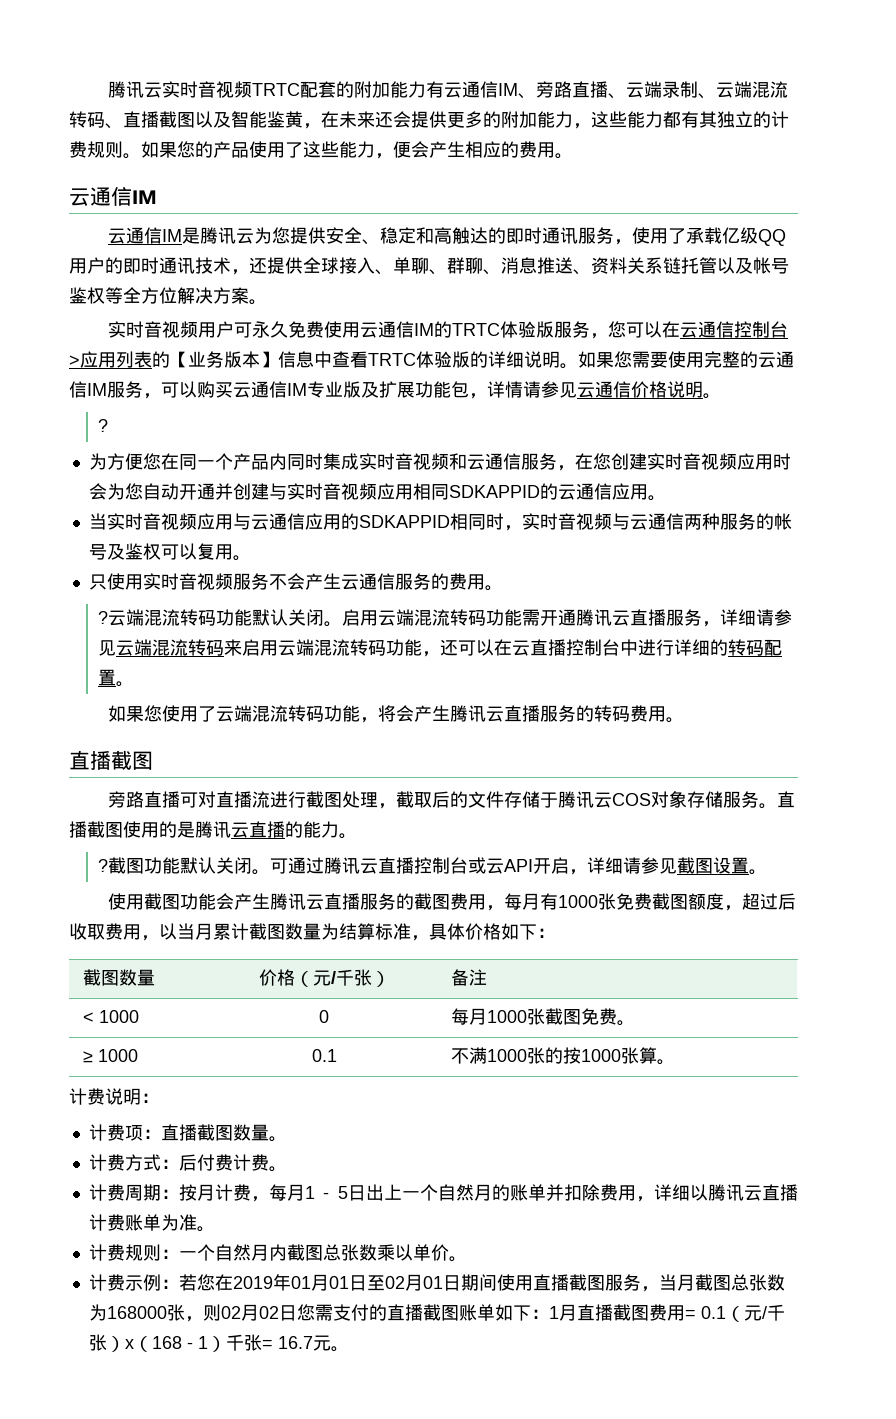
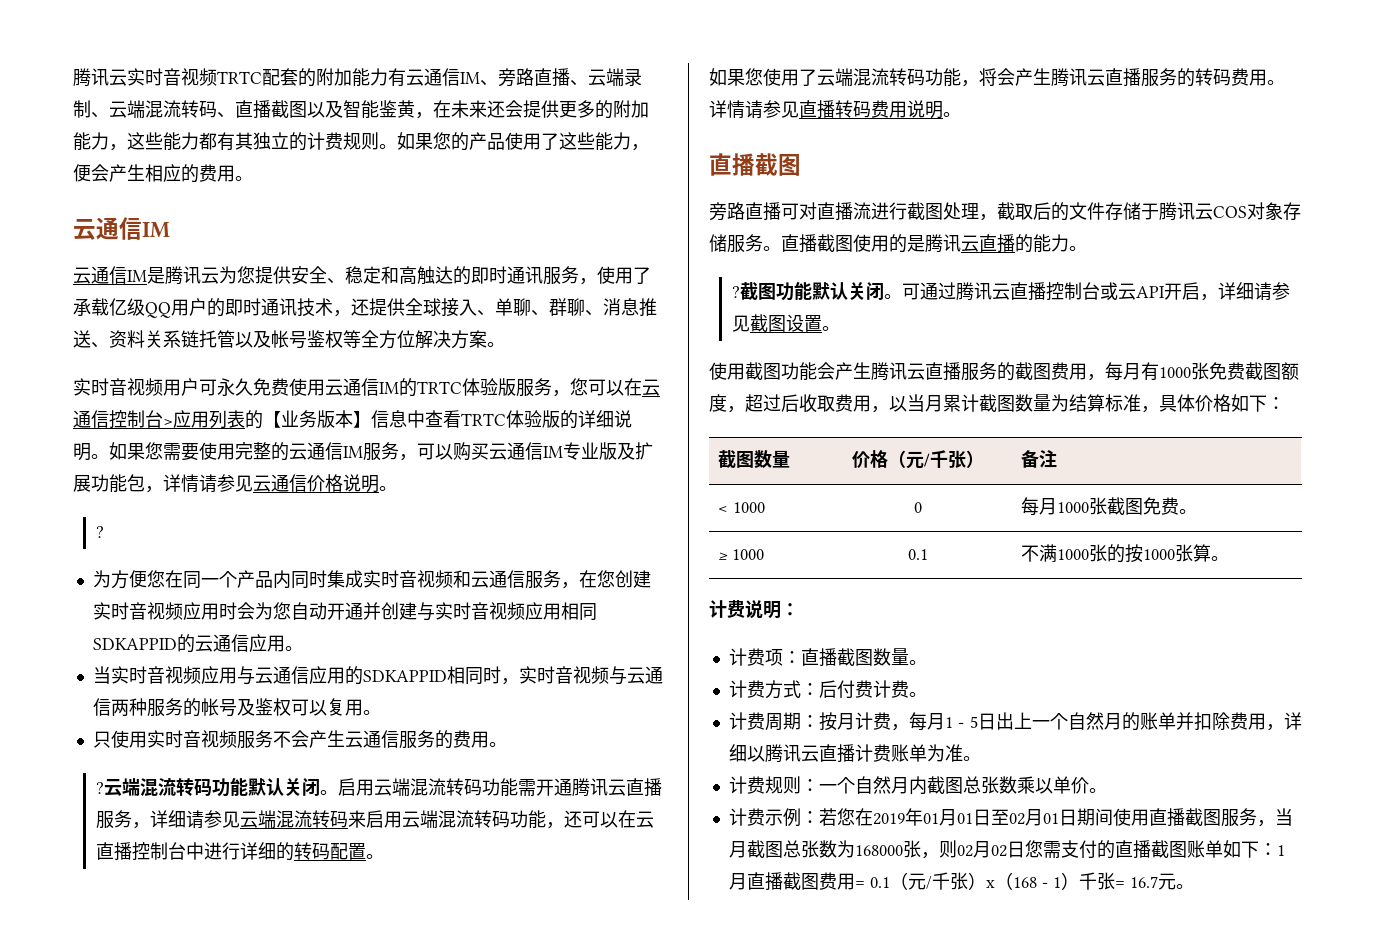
+ 详情请参见直播转码费用说明。

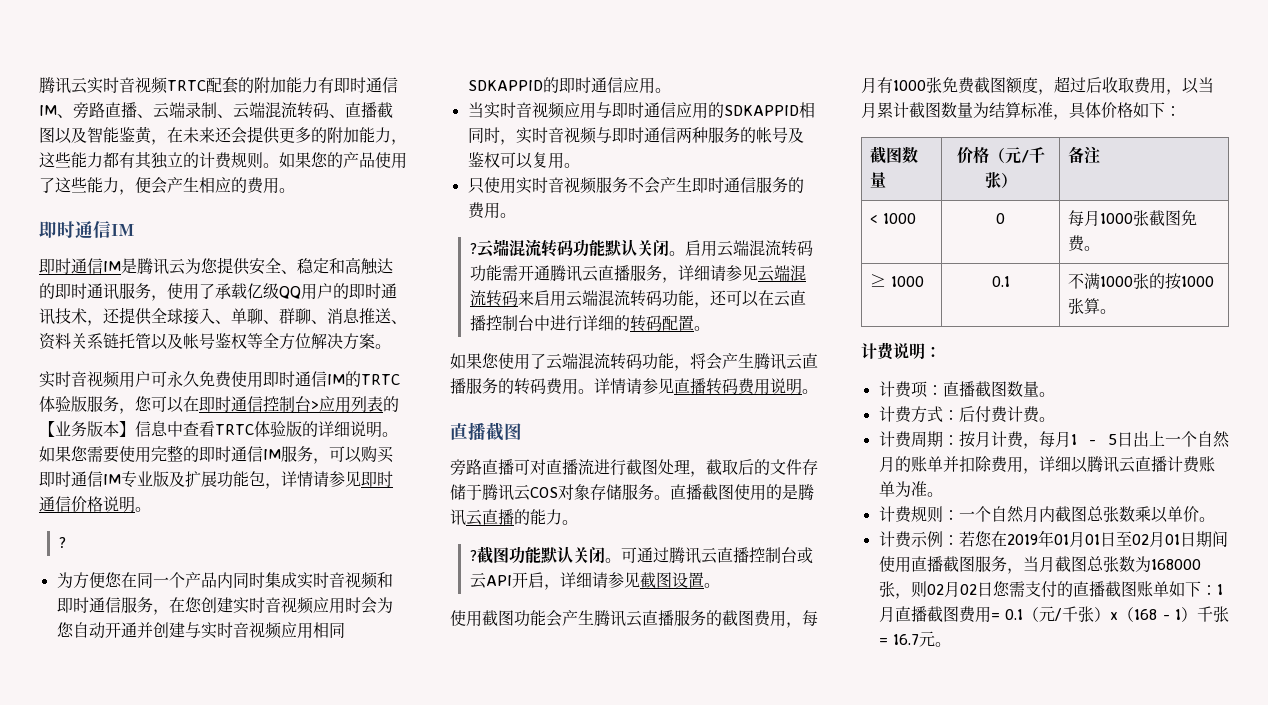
- 腾讯云实时音视频TRTC配套的附加能力有云通信IM、旁路直播、云端录制、云端混流转码、直播截图以及智能鉴黄，在未来还会提供更多的附加能力，这些能力都有其独立的计费规则。
+ 腾讯云实时音视频TRTC配套的附加能力有即时通信IM、旁路直播、云端录制、云端混流转码、直播截图以及智能鉴黄，在未来还会提供更多的附加能力，这些能力都有其独立的计费规则。
  如果您的产品使用了这些能力，便会产生相应的费用。
- 云通信IM
+ 即时通信IM
- 云通信IM是腾讯云为您提供安全、稳定和高触达的即时通讯服务，使用了承载亿级QQ用户的即时通讯技术，还提供全球接入、单聊、群聊、消息推送、资料关系链托管以及帐号鉴权等全方位解决方案。
+ 即时通信IM是腾讯云为您提供安全、稳定和高触达的即时通讯服务，使用了承载亿级QQ用户的即时通讯技术，还提供全球接入、单聊、群聊、消息推送、资料关系链托管以及帐号鉴权等全方位解决方案。
- 实时音视频用户可永久免费使用云通信IM的TRTC体验版服务，您可以在云通信控制台>应用列表的【业务版本】信息中查看TRTC体验版的详细说明。
+ 实时音视频用户可永久免费使用即时通信IM的TRTC体验版服务，您可以在即时通信控制台>应用列表的【业务版本】信息中查看TRTC体验版的详细说明。
- 如果您需要使用完整的云通信IM服务，可以购买云通信IM专业版及扩展功能包，详情请参见云通信价格说明。
+ 如果您需要使用完整的即时通信IM服务，可以购买即时通信IM专业版及扩展功能包，详情请参见即时通信价格说明。
- 为方便您在同一个产品内同时集成实时音视频和云通信服务，在您创建实时音视频应用时会为您自动开通并创建与实时音视频应用相同SDKAPPID的云通信应用。
+ 为方便您在同一个产品内同时集成实时音视频和即时通信服务，在您创建实时音视频应用时会为您自动开通并创建与实时音视频应用相同SDKAPPID的即时通信应用。
- 当实时音视频应用与云通信应用的SDKAPPID相同时，实时音视频与云通信两种服务的帐号及鉴权可以复用。
+ 当实时音视频应用与即时通信应用的SDKAPPID相同时，实时音视频与即时通信两种服务的帐号及鉴权可以复用。
- 只使用实时音视频服务不会产生云通信服务的费用。
+ 只使用实时音视频服务不会产生即时通信服务的费用。

